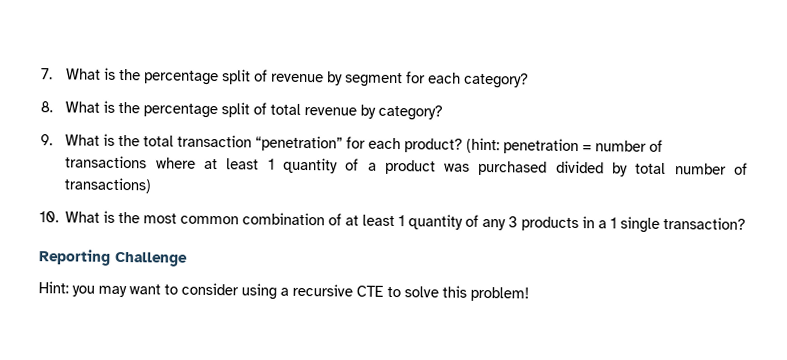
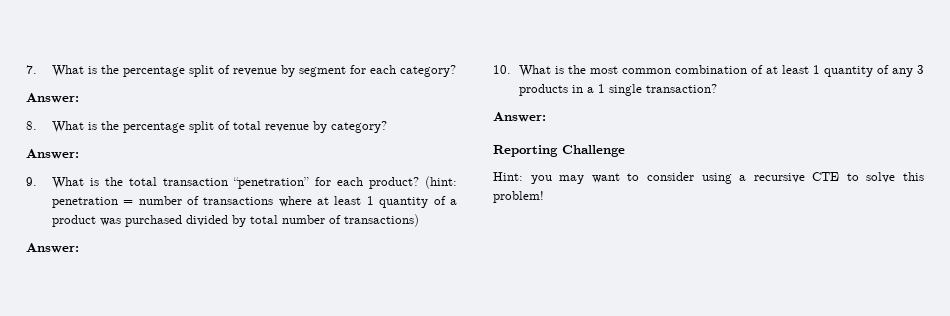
  7. What is the percentage split of revenue by segment for each category?
+ Answer:
  8. What is the percentage split of total revenue by category?
+ Answer:
  (hint: penetration = number of transactions where at least 1 quantity of a product was purchased divided by total number of transactions)
+ Answer:
  10. What is the most common combination of at least 1 quantity of any 3 products in a 1 single transaction?
+ Answer:

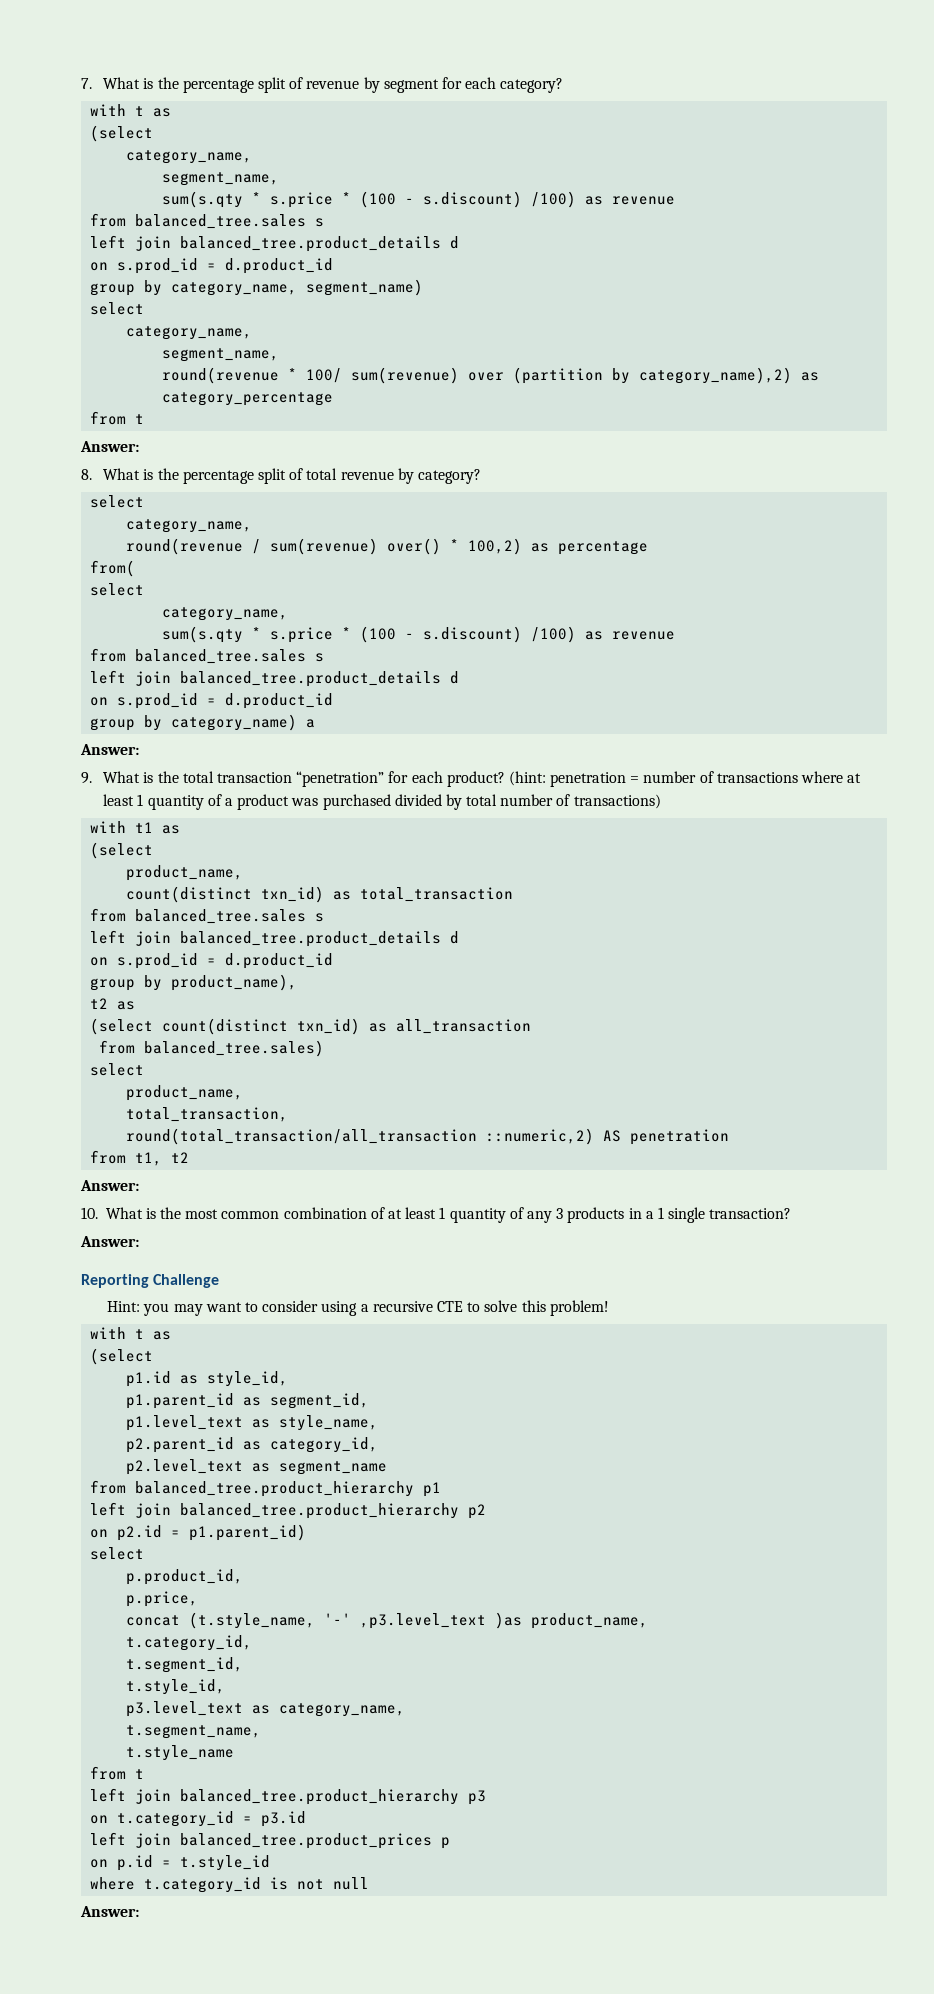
  7. What is the percentage split of revenue by segment for each category?
+ with t as
+ (select
+ category_name,
+ segment_name,
+ sum(s.qty * s.price * (100 - s.discount) /100) as revenue
+ from balanced_tree.sales s
+ left join balanced_tree.product_details d
+ on s.prod_id = d.product_id
+ group by category_name, segment_name)
+ select
+ category_name,
+ segment_name,
+ round(revenue * 100/ sum(revenue) over (partition by category_name),2) as category_percentage
+ from t
  8. What is the percentage split of total revenue by category?
+ select
+ category_name,
+ round(revenue / sum(revenue) over() * 100,2) as percentage
+ from(
+ select
+ category_name,
+ sum(s.qty * s.price * (100 - s.discount) /100) as revenue
+ from balanced_tree.sales s
+ left join balanced_tree.product_details d
+ on s.prod_id = d.product_id
+ group by category_name) a
+ with t1 as
+ (select
+ product_name,
+ count(distinct txn_id) as total_transaction
+ from balanced_tree.sales s
+ left join balanced_tree.product_details d
+ on s.prod_id = d.product_id
+ group by product_name),
+ t2 as
+ (select count(distinct txn_id) as all_transaction
+ from balanced_tree.sales)
+ select
+ product_name,
+ total_transaction,
+ round(total_transaction/all_transaction ::numeric,2) AS penetration
+ from t1, t2
  Hint: you may want to consider using a recursive CTE to solve this problem!
+ with t as
+ (select
+ p1.id as style_id,
+ p1.parent_id as segment_id,
+ p1.level_text as style_name,
+ p2.parent_id as category_id,
+ p2.level_text as segment_name
+ from balanced_tree.product_hierarchy p1
+ left join balanced_tree.product_hierarchy p2
+ on p2.id = p1.parent_id)
+ select
+ p.product_id,
+ p.price,
+ concat (t.style_name, '-' ,p3.level_text )as product_name,
+ t.category_id,
+ t.segment_id,
+ t.style_id,
+ p3.level_text as category_name,
+ t.segment_name,
+ t.style_name
+ from t
+ left join balanced_tree.product_hierarchy p3
+ on t.category_id = p3.id
+ left join balanced_tree.product_prices p
+ on p.id = t.style_id
+ where t.category_id is not null
+ Answer:

